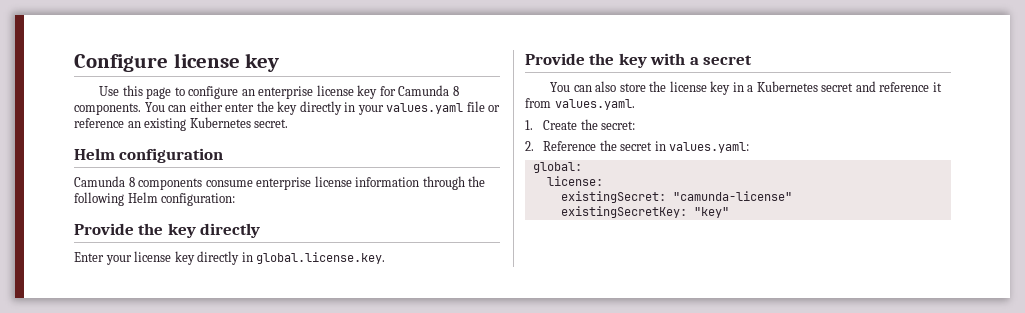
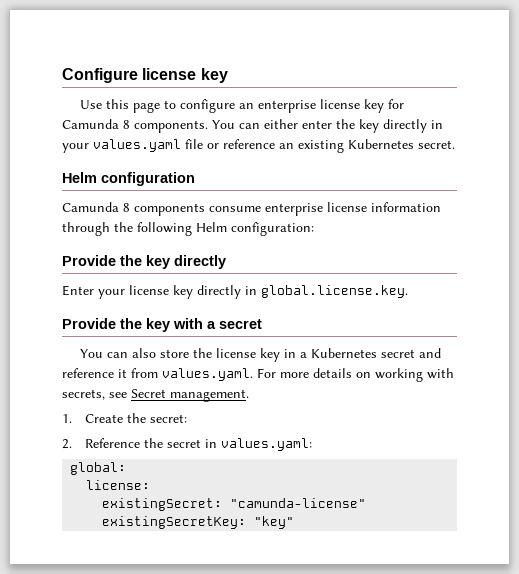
- You can also store the license key in a Kubernetes secret and reference it from values.yaml.
+ You can also store the license key in a Kubernetes secret and reference it from values.yaml. For more details on working with secrets, see Secret management.

